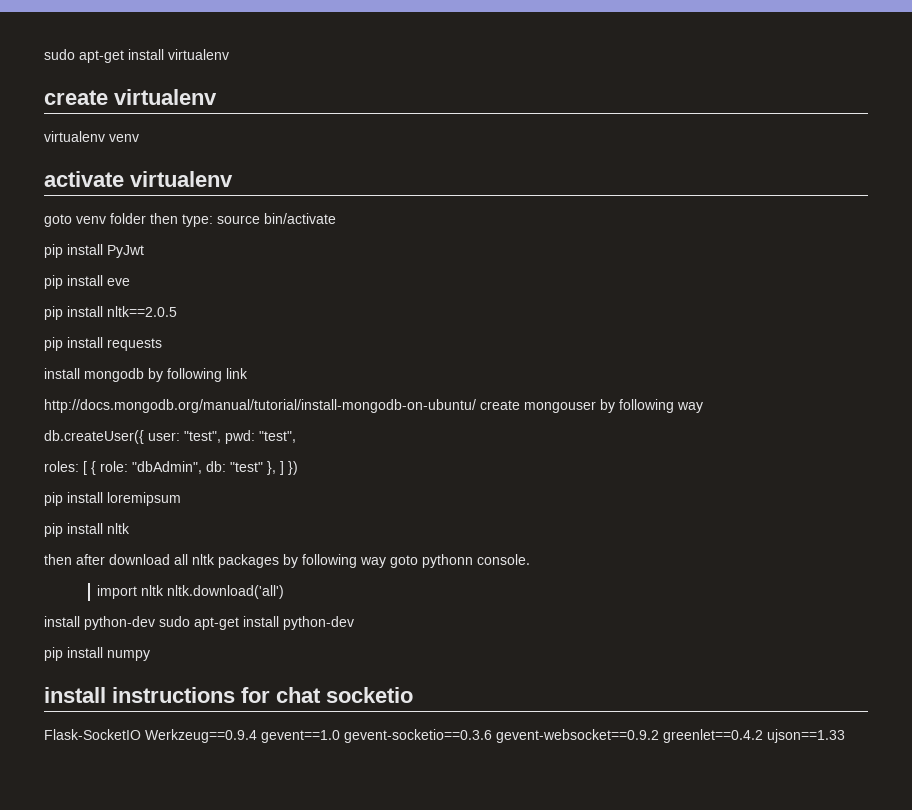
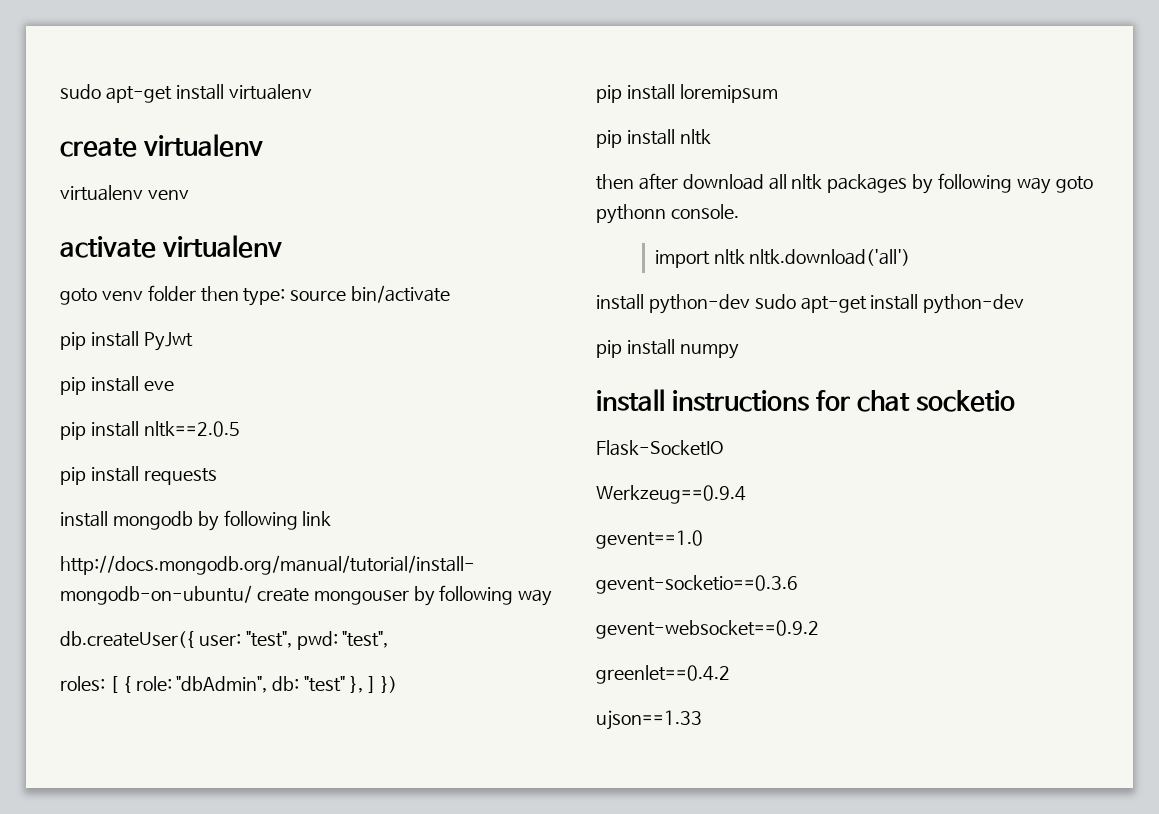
- Flask-SocketIO Werkzeug==0.9.4 gevent==1.0 gevent-socketio==0.3.6 gevent-websocket==0.9.2 greenlet==0.4.2 ujson==1.33
+ Flask-SocketIO
+ Werkzeug==0.9.4
+ gevent==1.0
+ gevent-socketio==0.3.6
+ gevent-websocket==0.9.2
+ greenlet==0.4.2
+ ujson==1.33

